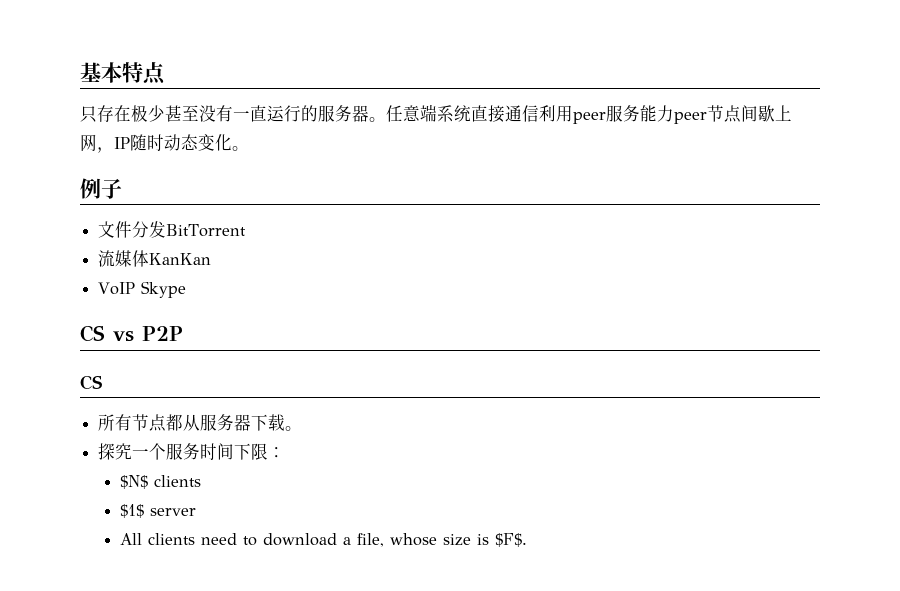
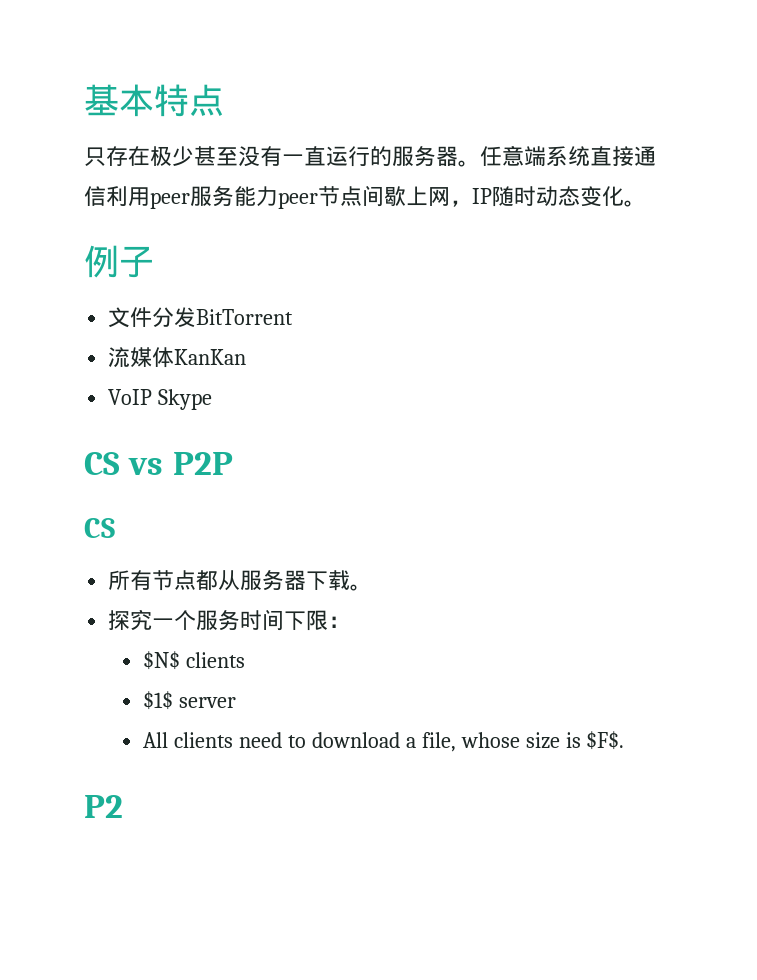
+ P2

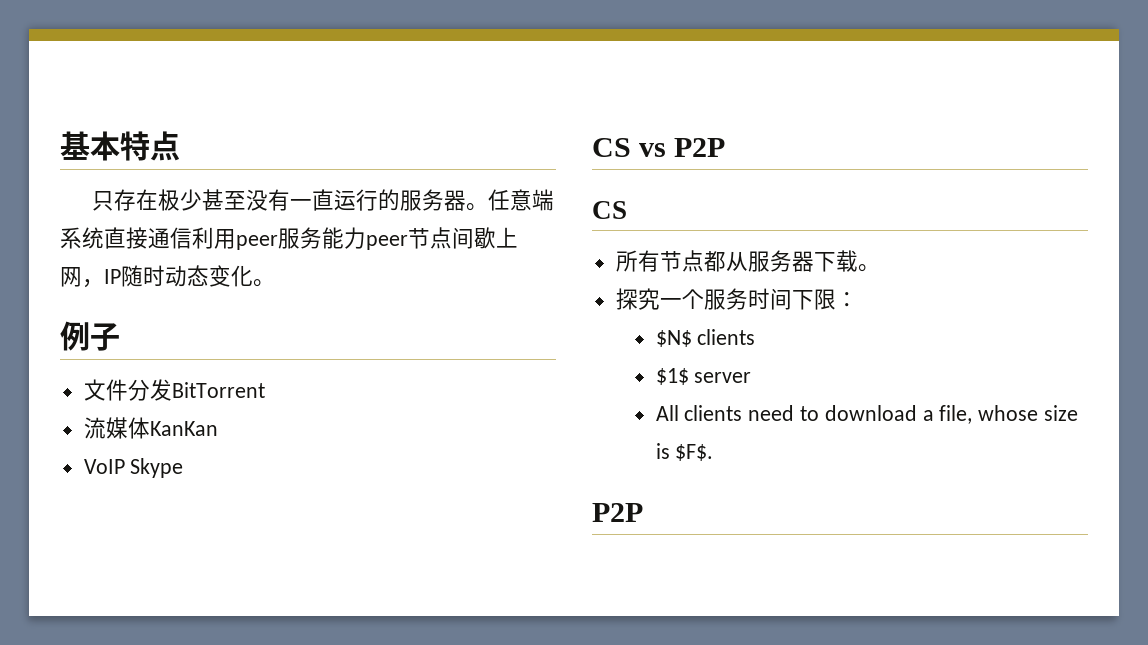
  All clients need to download a file, whose size is $F$.
- P2
+ P2P

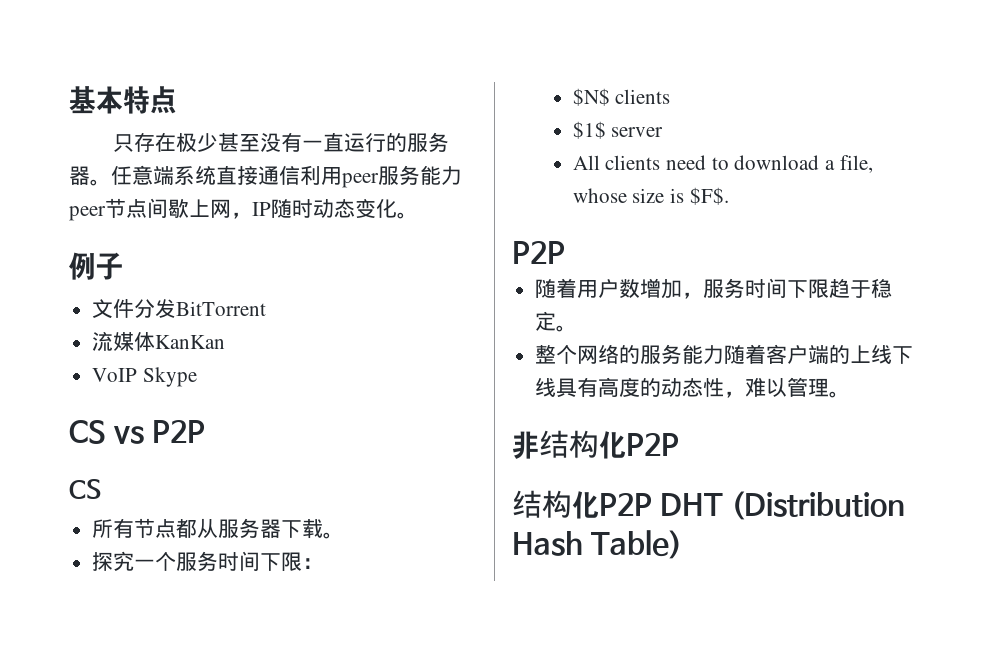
+ 随着用户数增加，服务时间下限趋于稳定。
+ 整个网络的服务能力随着客户端的上线下线具有高度的动态性，难以管理。
+ 非结构化P2P
+ 结构化P2P DHT (Distribution Hash Table)

